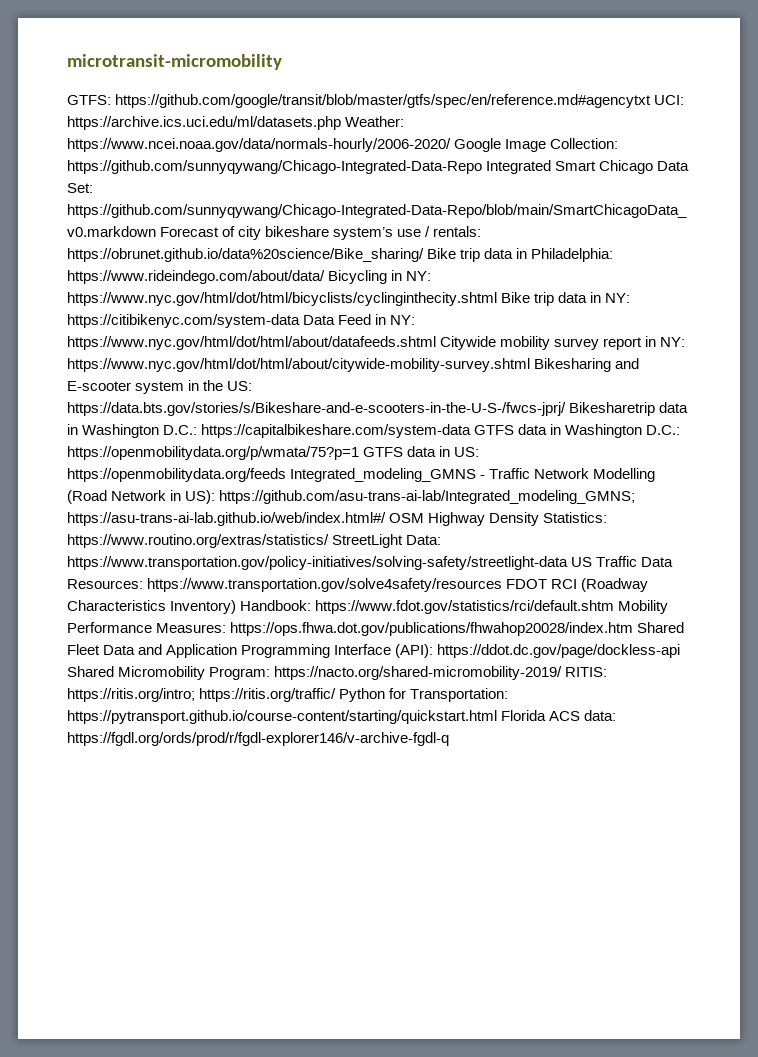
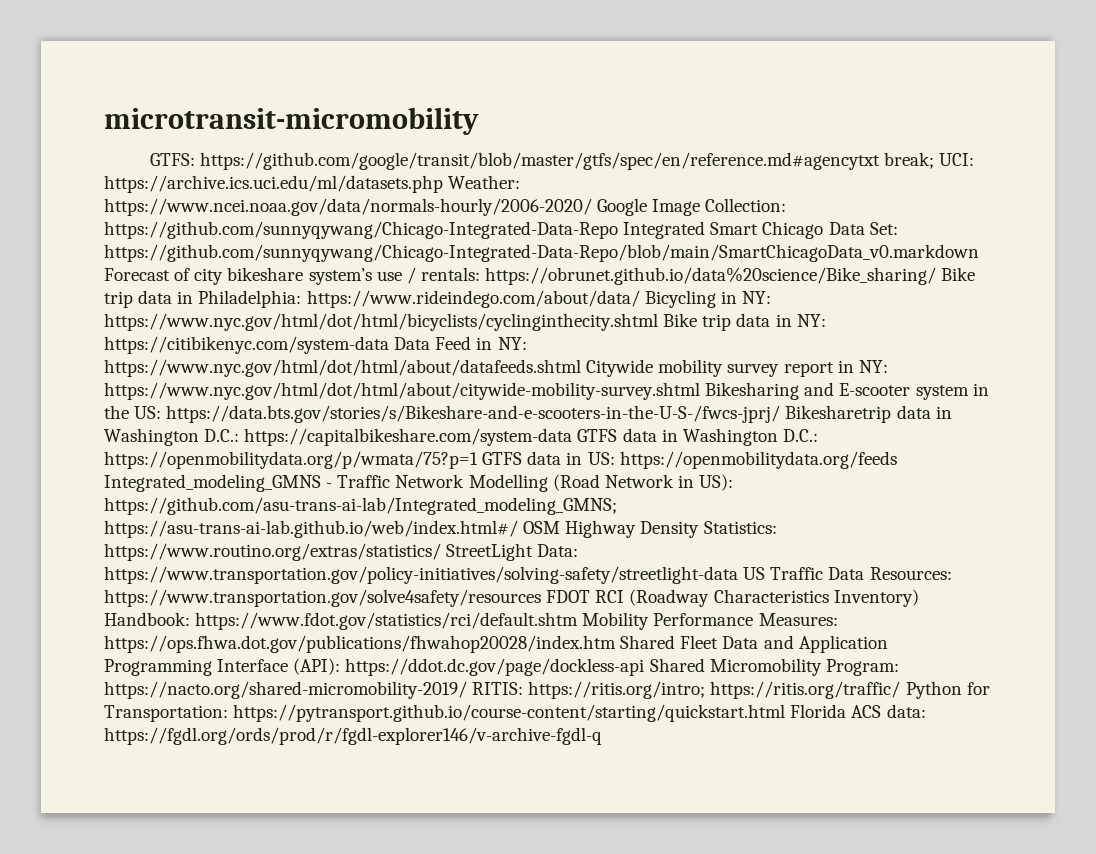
- https://github.com/google/transit/blob/master/gtfs/spec/en/reference.md#agencytxt UCI:
+ https://github.com/google/transit/blob/master/gtfs/spec/en/reference.md#agencytxt break; UCI:

